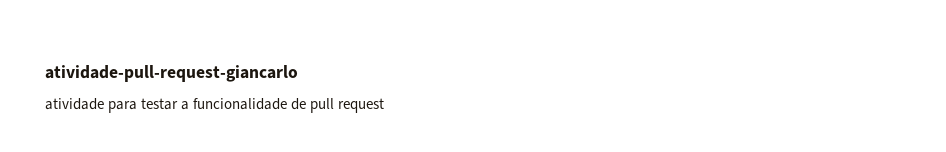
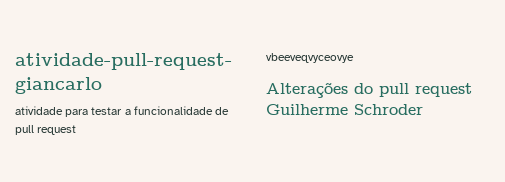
+ vbeeveqvyceovye
+ Alterações do pull request Guilherme Schroder

